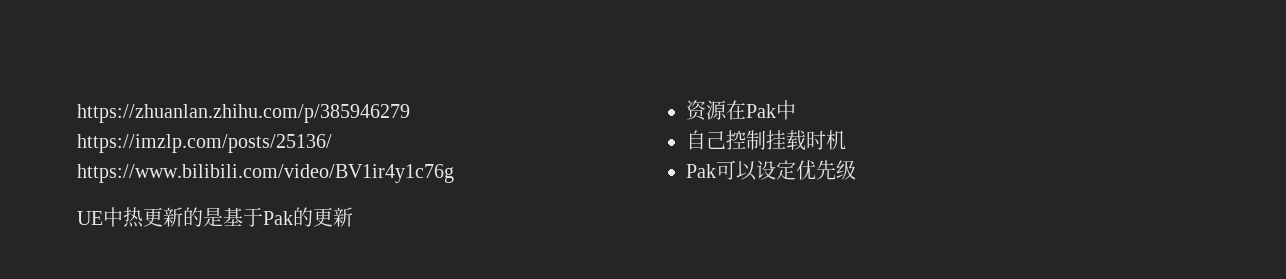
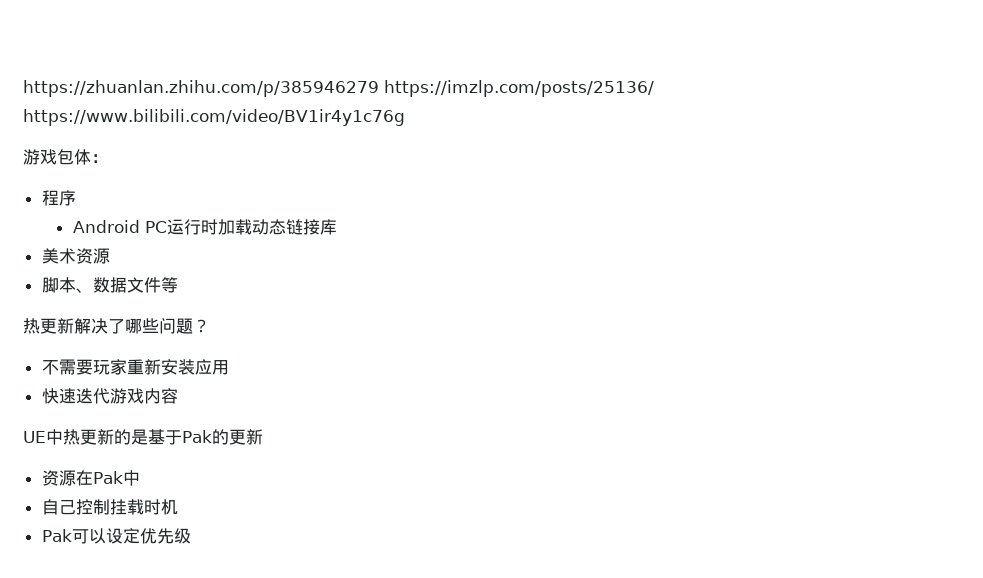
+ 游戏包体：
+ 程序
+ Android PC运行时加载动态链接库
+ 美术资源
+ 脚本、数据文件等
+ 热更新解决了哪些问题？
+ 不需要玩家重新安装应用
+ 快速迭代游戏内容

